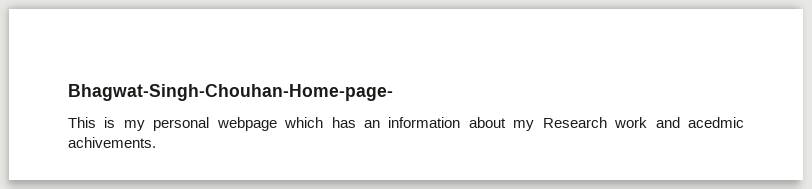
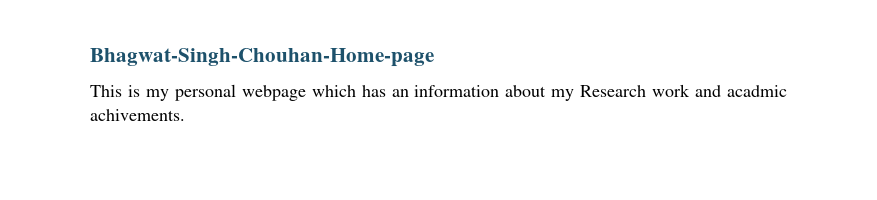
- Bhagwat-Singh-Chouhan-Home-page-
+ Bhagwat-Singh-Chouhan-Home-page
- This is my personal webpage which has an information about my Research work and acedmic achivements.
+ This is my personal webpage which has an information about my Research work and acadmic achivements.

